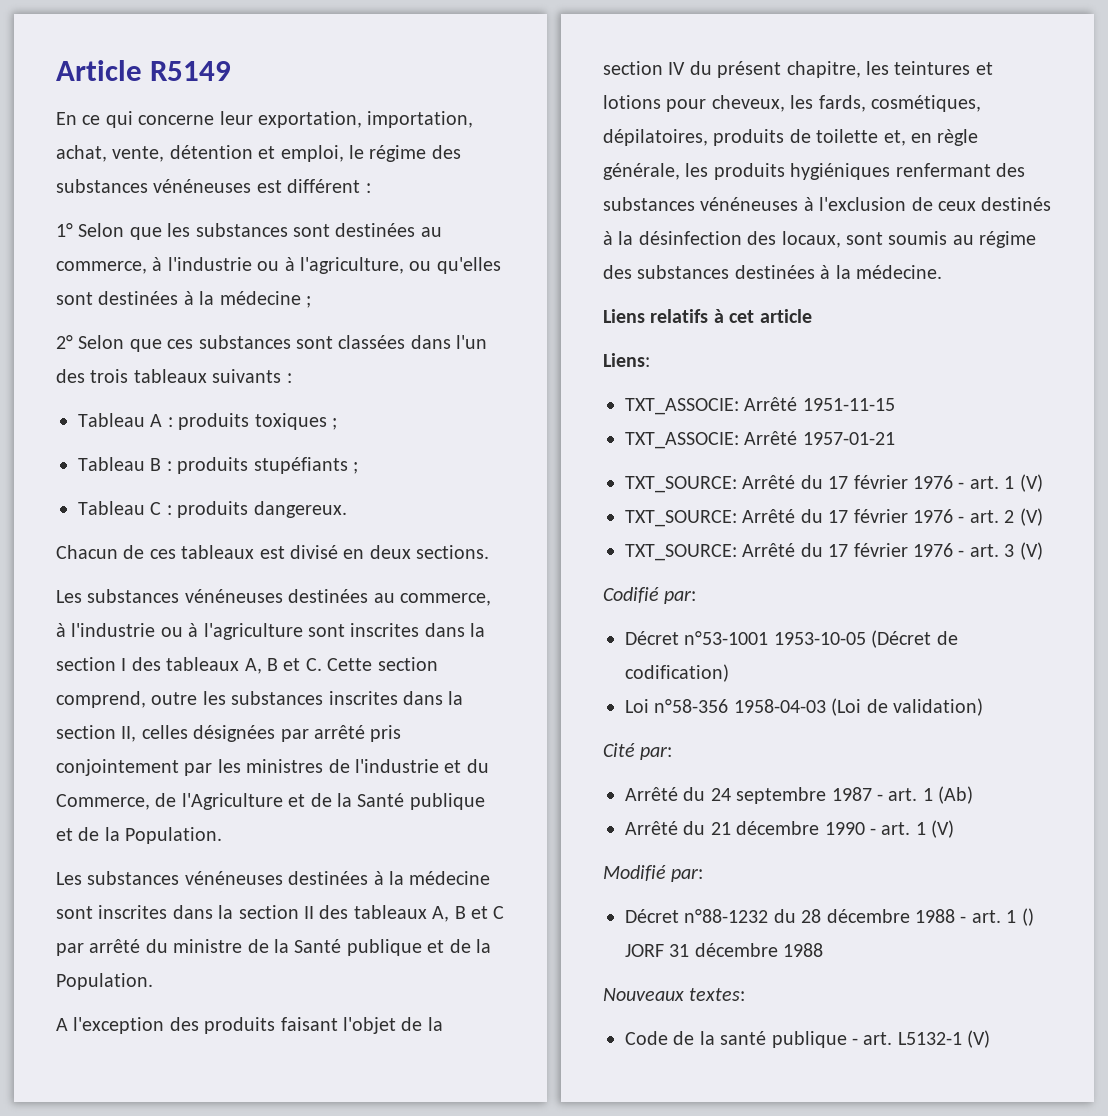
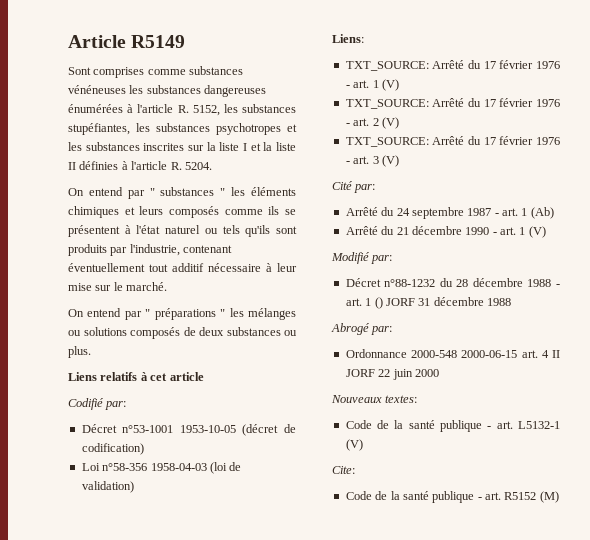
- En ce qui concerne leur exportation, importation, achat, vente, détention et emploi, le régime des substances vénéneuses est différent :
- 1° Selon que les substances sont destinées au commerce, à l'industrie ou à l'agriculture, ou qu'elles sont destinées à la médecine ;
- 2° Selon que ces substances sont classées dans l'un des trois tableaux suivants :
- Tableau A : produits toxiques ;
- Tableau B : produits stupéfiants ;
- Tableau C : produits dangereux.
- Chacun de ces tableaux est divisé en deux sections.
- Les substances vénéneuses destinées au commerce, à l'industrie ou à l'agriculture sont inscrites dans la section I des tableaux A, B et C. Cette section comprend, outre les substances inscrites dans la section II, celles désignées par arrêté pris conjointement par les ministres de l'industrie et du Commerce, de l'Agriculture et de la Santé publique et de la Population.
- Les substances vénéneuses destinées à la médecine sont inscrites dans la section II des tableaux A, B et C par arrêté du ministre de la Santé publique et de la Population.
- A l'exception des produits faisant l'objet de la section IV du présent chapitre, les teintures et lotions pour cheveux, les fards, cosmétiques, dépilatoires, produits de toilette et, en règle générale, les produits hygiéniques renfermant des substances vénéneuses à l'exclusion de ceux destinés à la désinfection des locaux, sont soumis au régime des substances destinées à la médecine.
+ Sont comprises comme substances vénéneuses les substances dangereuses énumérées à l'article R. 5152, les substances stupéfiantes, les substances psychotropes et les substances inscrites sur la liste I et la liste II définies à l'article R. 5204.
+ On entend par " substances " les éléments chimiques et leurs composés comme ils se présentent à l'état naturel ou tels qu'ils sont produits par l'industrie, contenant éventuellement tout additif nécessaire à leur mise sur le marché.
+ On entend par " préparations " les mélanges ou solutions composés de deux substances ou plus.
+ Codifié par:
+ Décret n°53-1001 1953-10-05 (décret de codification)
+ Loi n°58-356 1958-04-03 (loi de validation)
  Liens:
- TXT_ASSOCIE: Arrêté 1951-11-15
- TXT_ASSOCIE: Arrêté 1957-01-21
- Codifié par:
- Décret n°53-1001 1953-10-05 (Décret de codification)
- Loi n°58-356 1958-04-03 (Loi de validation)
+ Abrogé par:
+ Ordonnance 2000-548 2000-06-15 art. 4 II JORF 22 juin 2000
+ Cite:
+ Code de la santé publique - art. R5152 (M)

